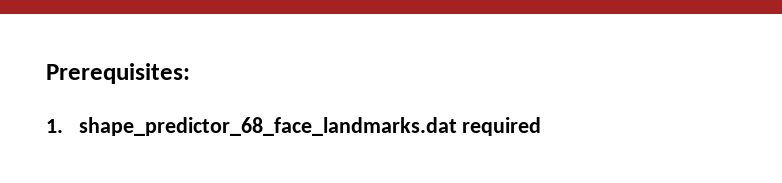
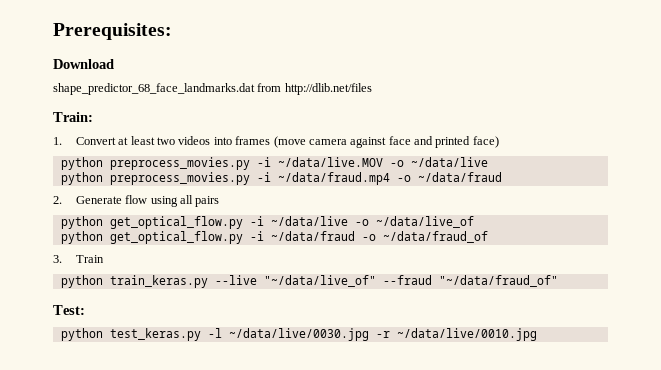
- 1. shape_predictor_68_face_landmarks.dat required
+ Download
+ shape_predictor_68_face_landmarks.dat from http://dlib.net/files
+ Train:
+ 1. Convert at least two videos into frames (move camera against face and printed face)
+ python preprocess_movies.py -i ~/data/live.MOV -o ~/data/live
+ python preprocess_movies.py -i ~/data/fraud.mp4 -o ~/data/fraud
+ 2. Generate flow using all pairs
+ python get_optical_flow.py -i ~/data/live -o ~/data/live_of
+ python get_optical_flow.py -i ~/data/fraud -o ~/data/fraud_of
+ 3. Train
+ python train_keras.py --live "~/data/live_of" --fraud "~/data/fraud_of"
+ Test:
+ python test_keras.py -l ~/data/live/0030.jpg -r ~/data/live/0010.jpg

